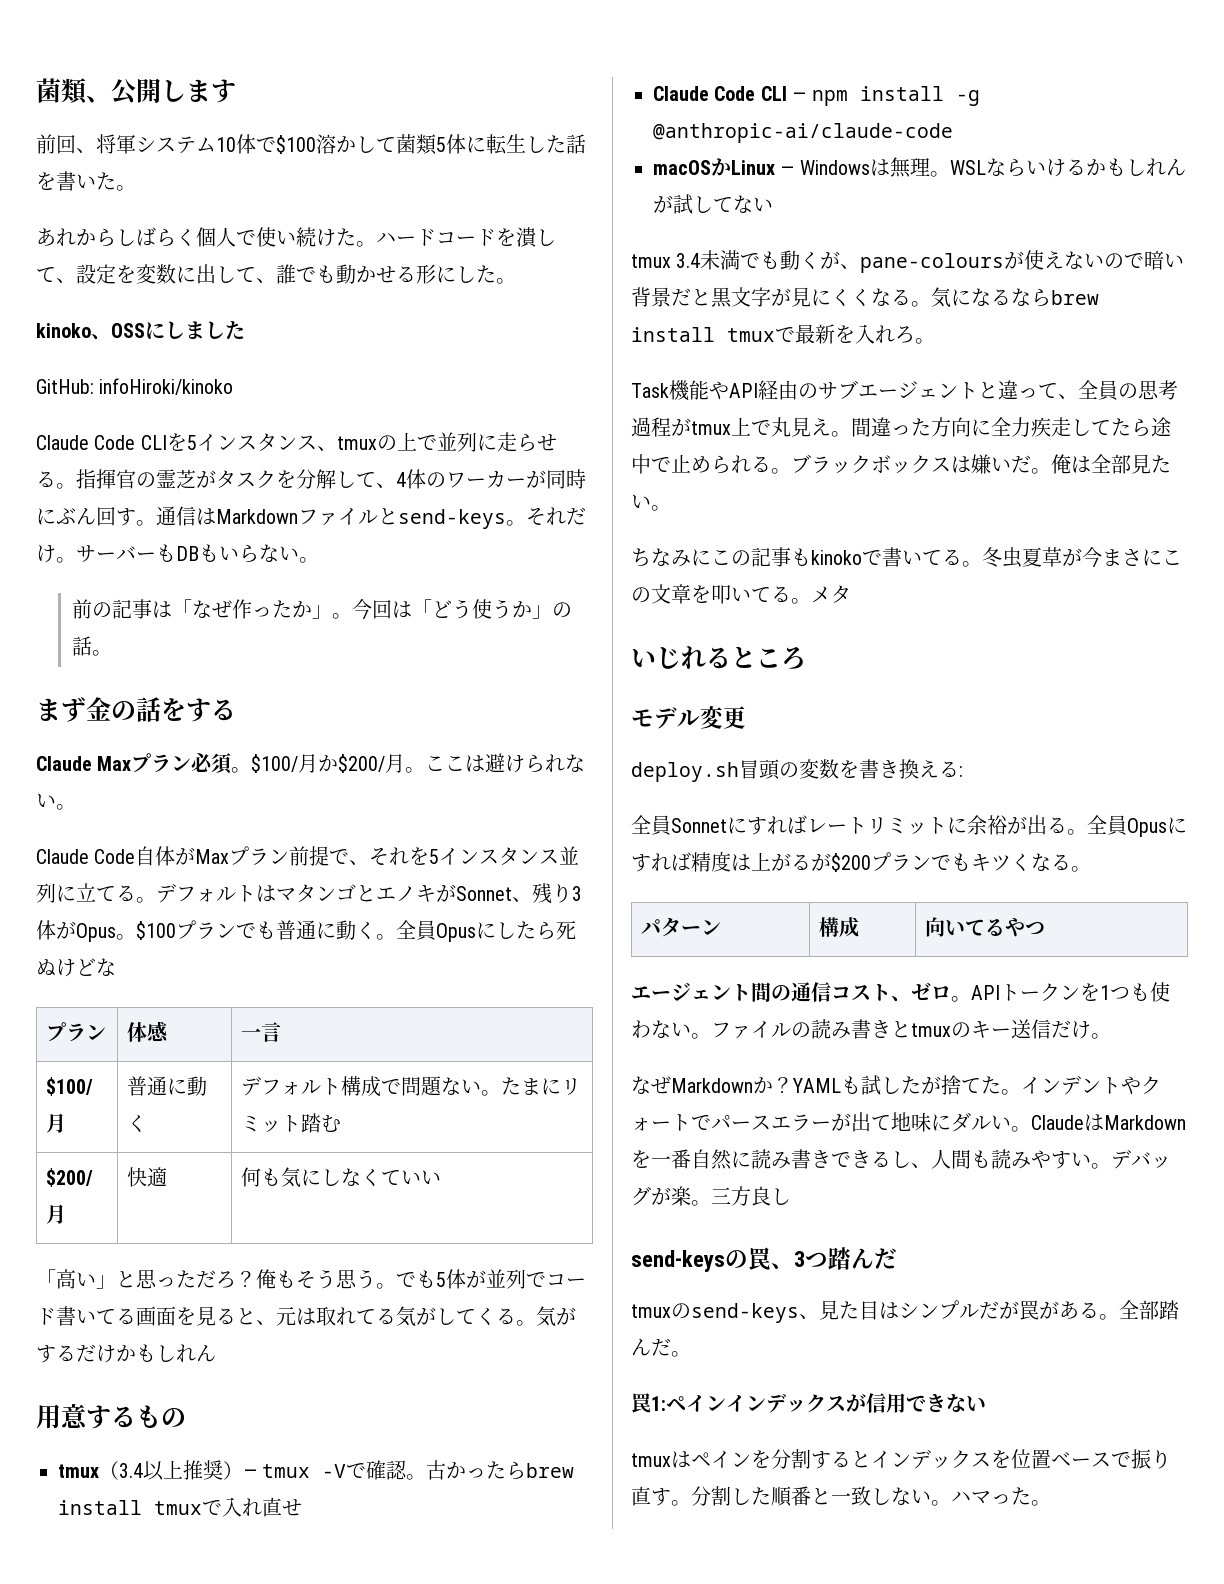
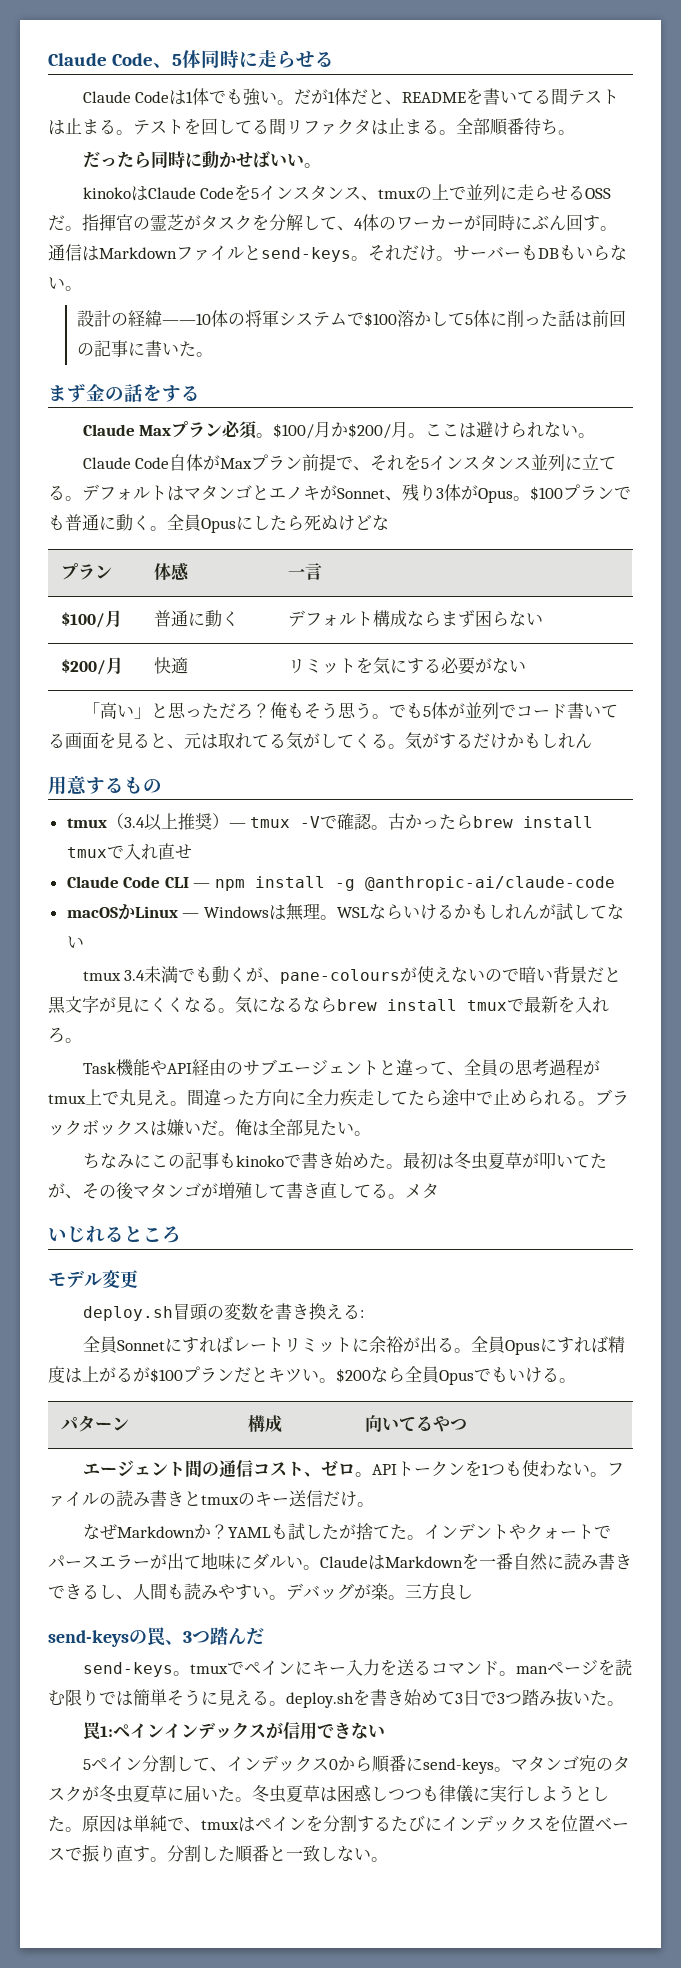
- 菌類、公開します
- 前回、将軍システム10体で$100溶かして菌類5体に転生した話を書いた。
- あれからしばらく個人で使い続けた。ハードコードを潰して、設定を変数に出して、誰でも動かせる形にした。
- kinoko、OSSにしました
- GitHub: infoHiroki/kinoko
- Claude Code CLIを5インスタンス、tmuxの上で並列に走らせる。
+ Claude Code、5体同時に走らせる
+ Claude Codeは1体でも強い。だが1体だと、READMEを書いてる間テストは止まる。テストを回してる間リファクタは止まる。全部順番待ち。
+ だったら同時に動かせばいい。
+ kinokoはClaude Codeを5インスタンス、tmuxの上で並列に走らせるOSSだ。
- 前の記事は「なぜ作ったか」。今回は「どう使うか」の話。
+ 設計の経緯——10体の将軍システムで$100溶かして5体に削った話は前回の記事に書いた。
- $100/月 | 普通に動く | デフォルト構成で問題ない。たまにリミット踏む
- $200/月 | 快適 | 何も気にしなくていい
+ $100/月 | 普通に動く | デフォルト構成ならまず困らない
+ $200/月 | 快適 | リミットを気にする必要がない
- ちなみにこの記事もkinokoで書いてる。冬虫夏草が今まさにこの文章を叩いてる。
+ ちなみにこの記事もkinokoで書き始めた。最初は冬虫夏草が叩いてたが、その後マタンゴが増殖して書き直してる。
- 全員Opusにすれば精度は上がるが$200プランでもキツくなる。
+ 全員Opusにすれば精度は上がるが$100プランだとキツい。$200なら全員Opusでもいける。
- tmuxのsend-keys、見た目はシンプルだが罠がある。全部踏んだ。
+ send-keys。tmuxでペインにキー入力を送るコマンド。manページを読む限りでは簡単そうに見える。deploy.shを書き始めて3日で3つ踏み抜いた。
- tmuxはペインを分割するとインデックスを位置ベースで振り直す。
+ 5ペイン分割して、インデックス0から順番にsend-keys。マタンゴ宛のタスクが冬虫夏草に届いた。冬虫夏草は困惑しつつも律儀に実行しようとした。原因は単純で、tmuxはペインを分割するたびにインデックスを位置ベースで振り直す。
- ハマった。

